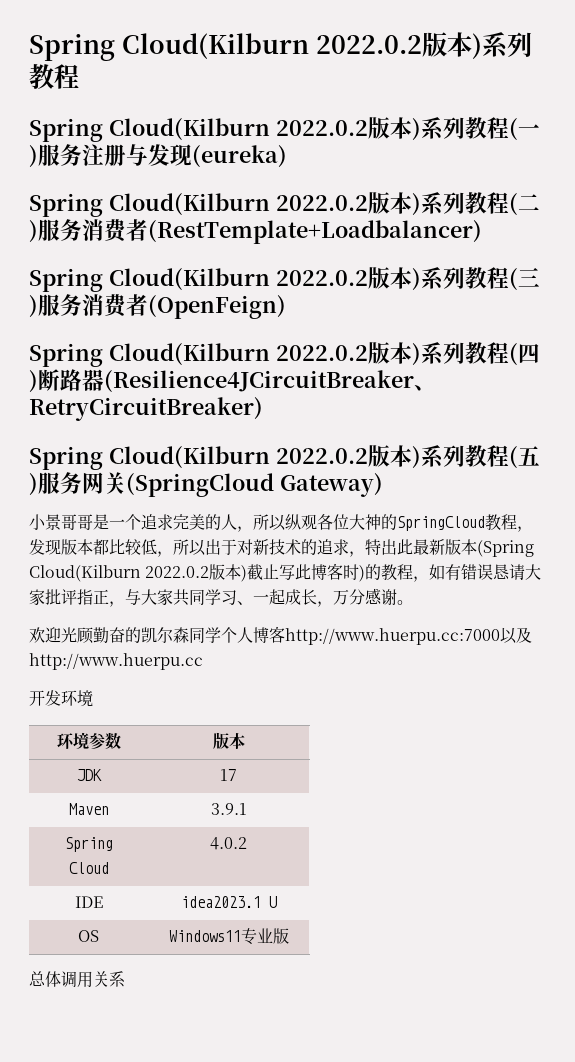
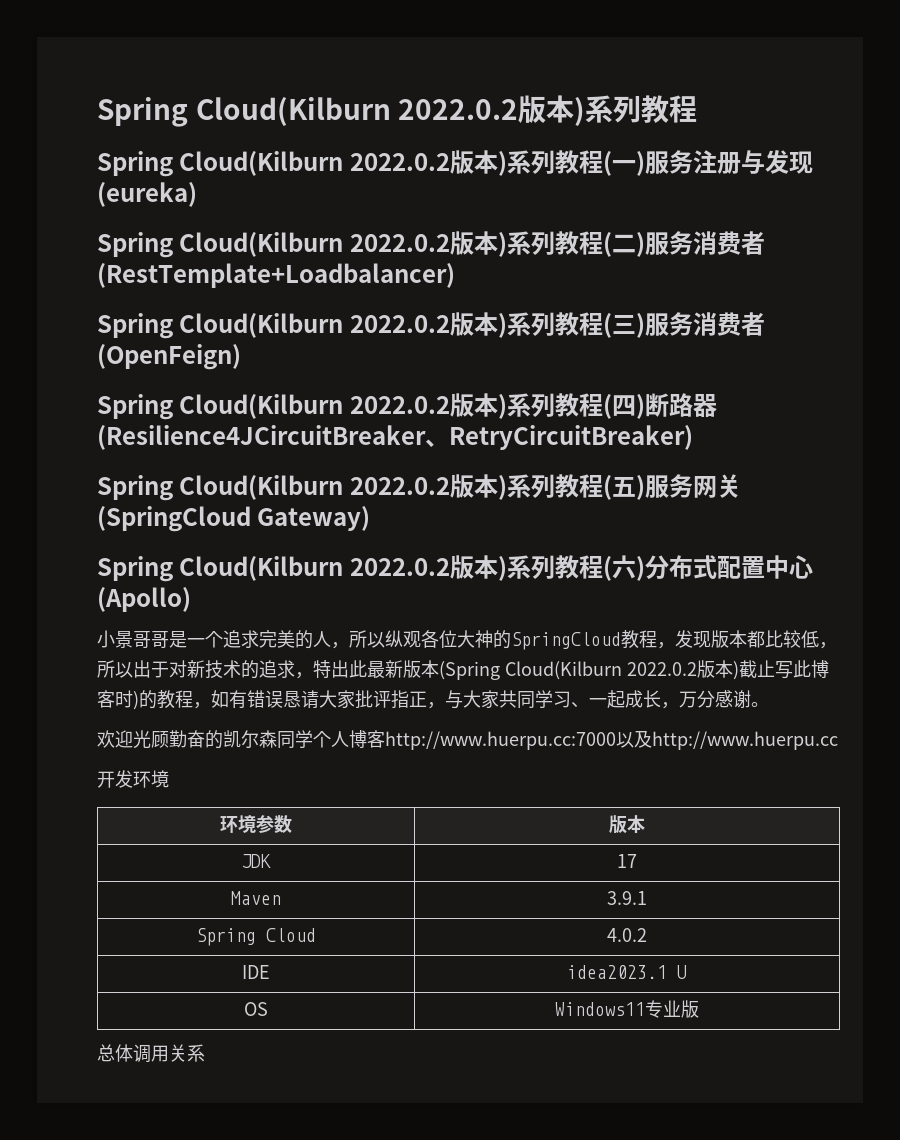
+ Spring Cloud(Kilburn 2022.0.2版本)系列教程(六)分布式配置中心(Apollo)

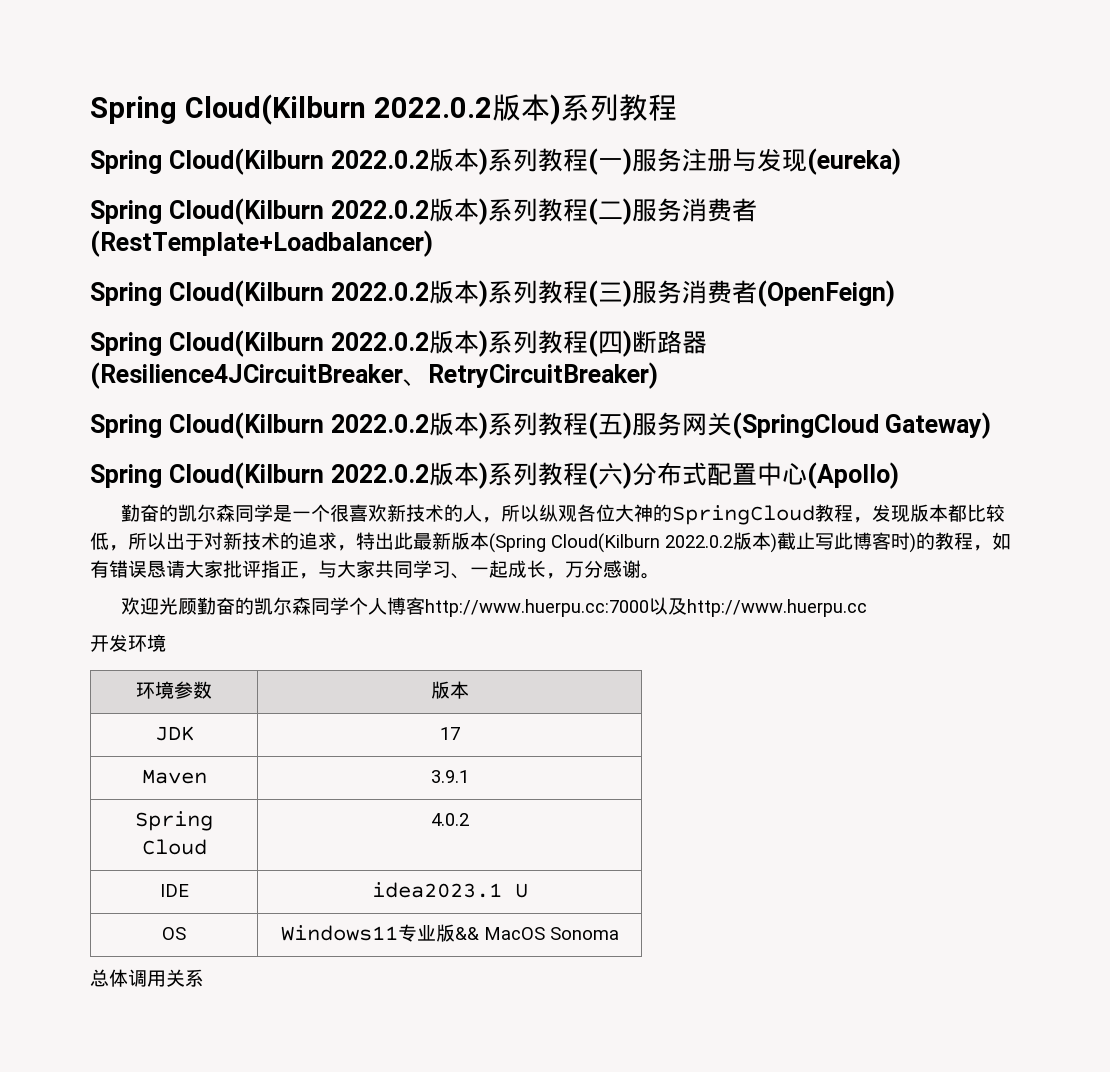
- 小景哥哥是一个追求完美的人，所以纵观各位大神的SpringCloud教程，发现版本都比较低，所以出于对新技术的追求，特出此最新版本(Spring Cloud(Kilburn 2022.0.2版本)截止写此博客时)的教程，如有错误恳请大家批评指正，与大家共同学习、一起成长，万分感谢。
+ 勤奋的凯尔森同学是一个很喜欢新技术的人，所以纵观各位大神的SpringCloud教程，发现版本都比较低，所以出于对新技术的追求，特出此最新版本(Spring Cloud(Kilburn 2022.0.2版本)截止写此博客时)的教程，如有错误恳请大家批评指正，与大家共同学习、一起成长，万分感谢。
- OS | Windows11专业版
+ OS | Windows11专业版&& MacOS Sonoma

